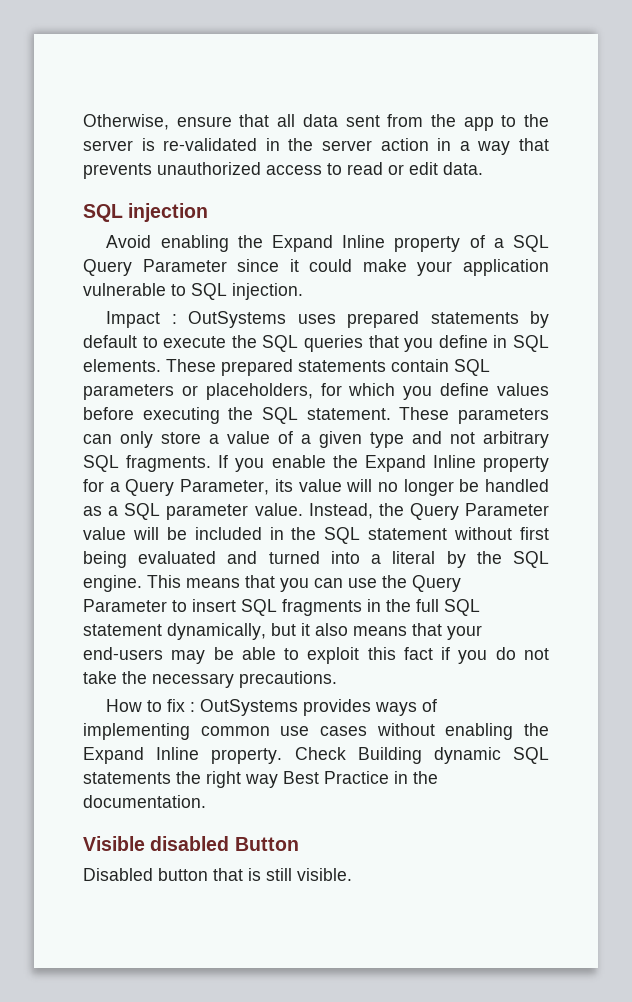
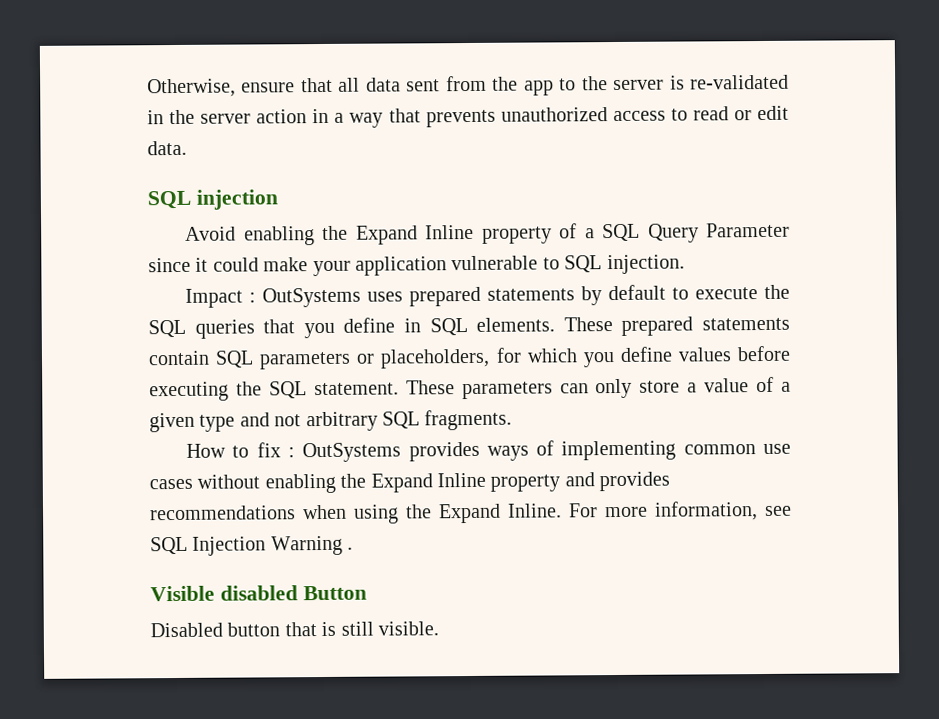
- If you enable the Expand Inline property for a Query Parameter, its value will no longer be handled as a SQL parameter value. Instead, the Query Parameter value will be included in the SQL statement without first being evaluated and turned into a literal by the SQL engine. This means that you can use the Query Parameter to insert SQL fragments in the full SQL statement dynamically, but it also means that your end-users may be able to exploit this fact if you do not take the necessary precautions.
- How to fix : OutSystems provides ways of implementing common use cases without enabling the Expand Inline property. Check Building dynamic SQL statements the right way Best Practice in the documentation.
+ How to fix : OutSystems provides ways of implementing common use cases without enabling the Expand Inline property and provides recommendations when using the Expand Inline. For more information, see SQL Injection Warning .

